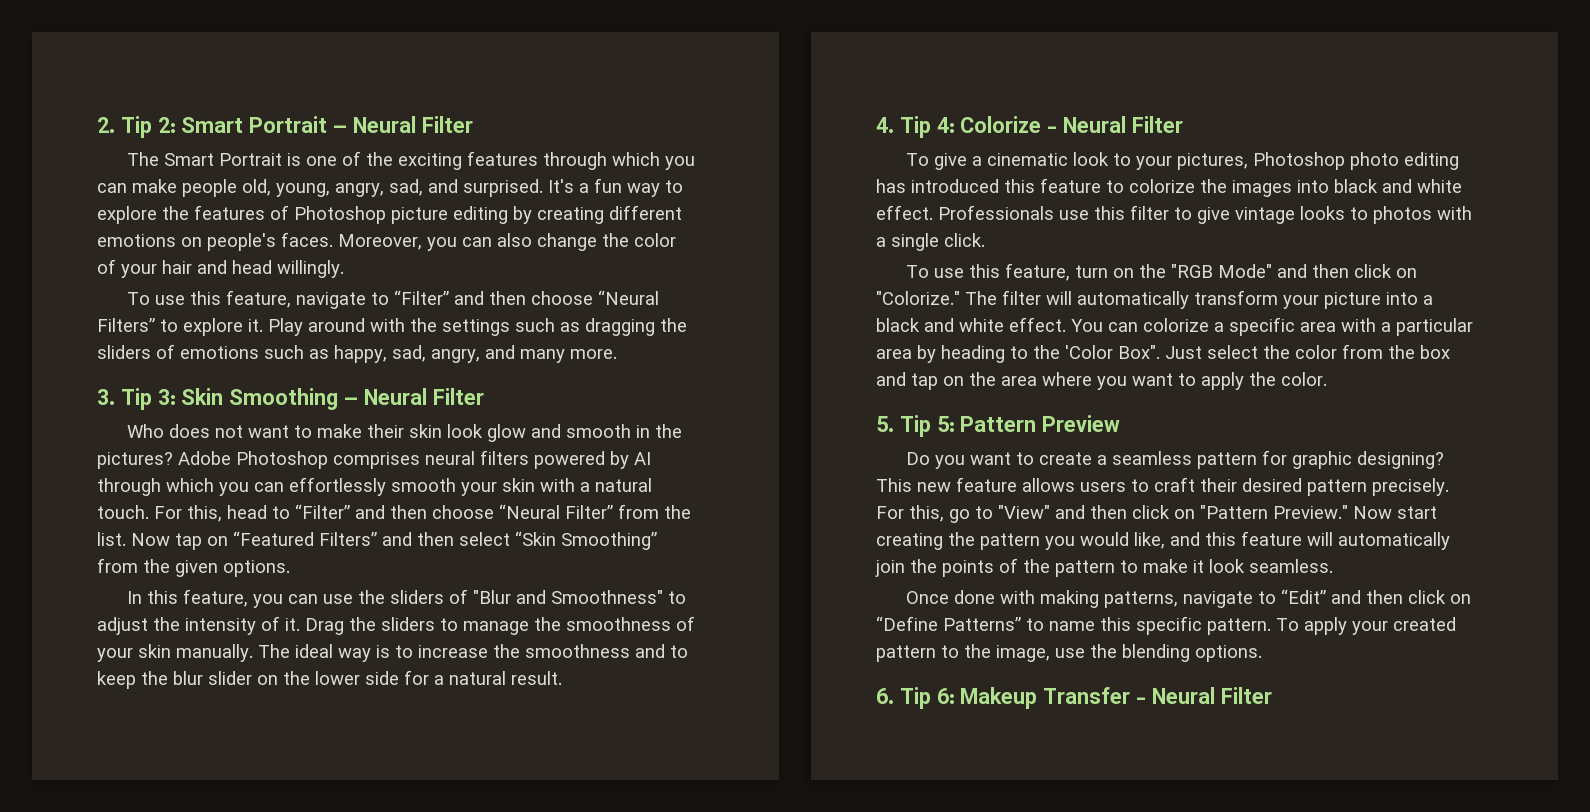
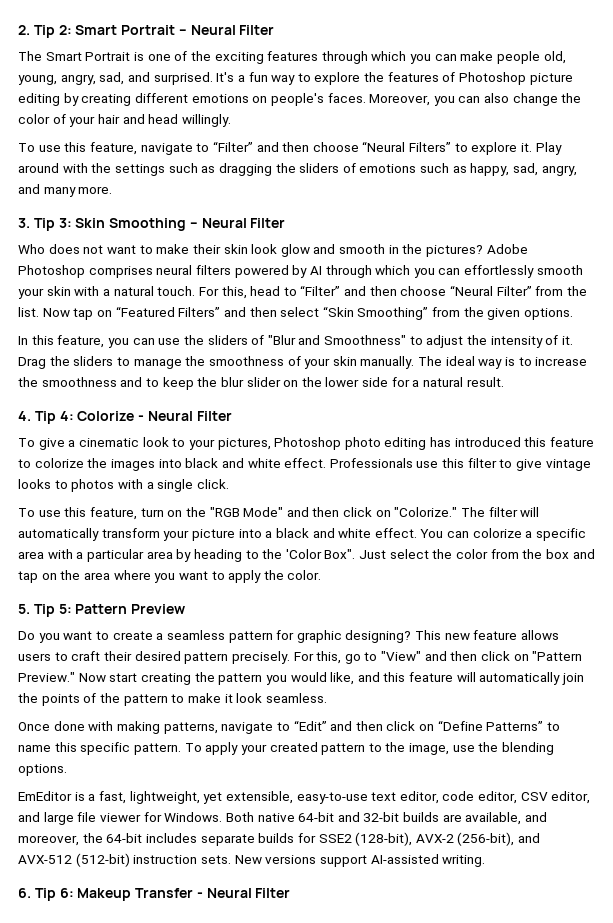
+ EmEditor is a fast, lightweight, yet extensible, easy-to-use text editor, code editor, CSV editor, and large file viewer for Windows. Both native 64-bit and 32-bit builds are available, and moreover, the 64-bit includes separate builds for SSE2 (128-bit), AVX-2 (256-bit), and AVX-512 (512-bit) instruction sets. New versions support AI-assisted writing.

